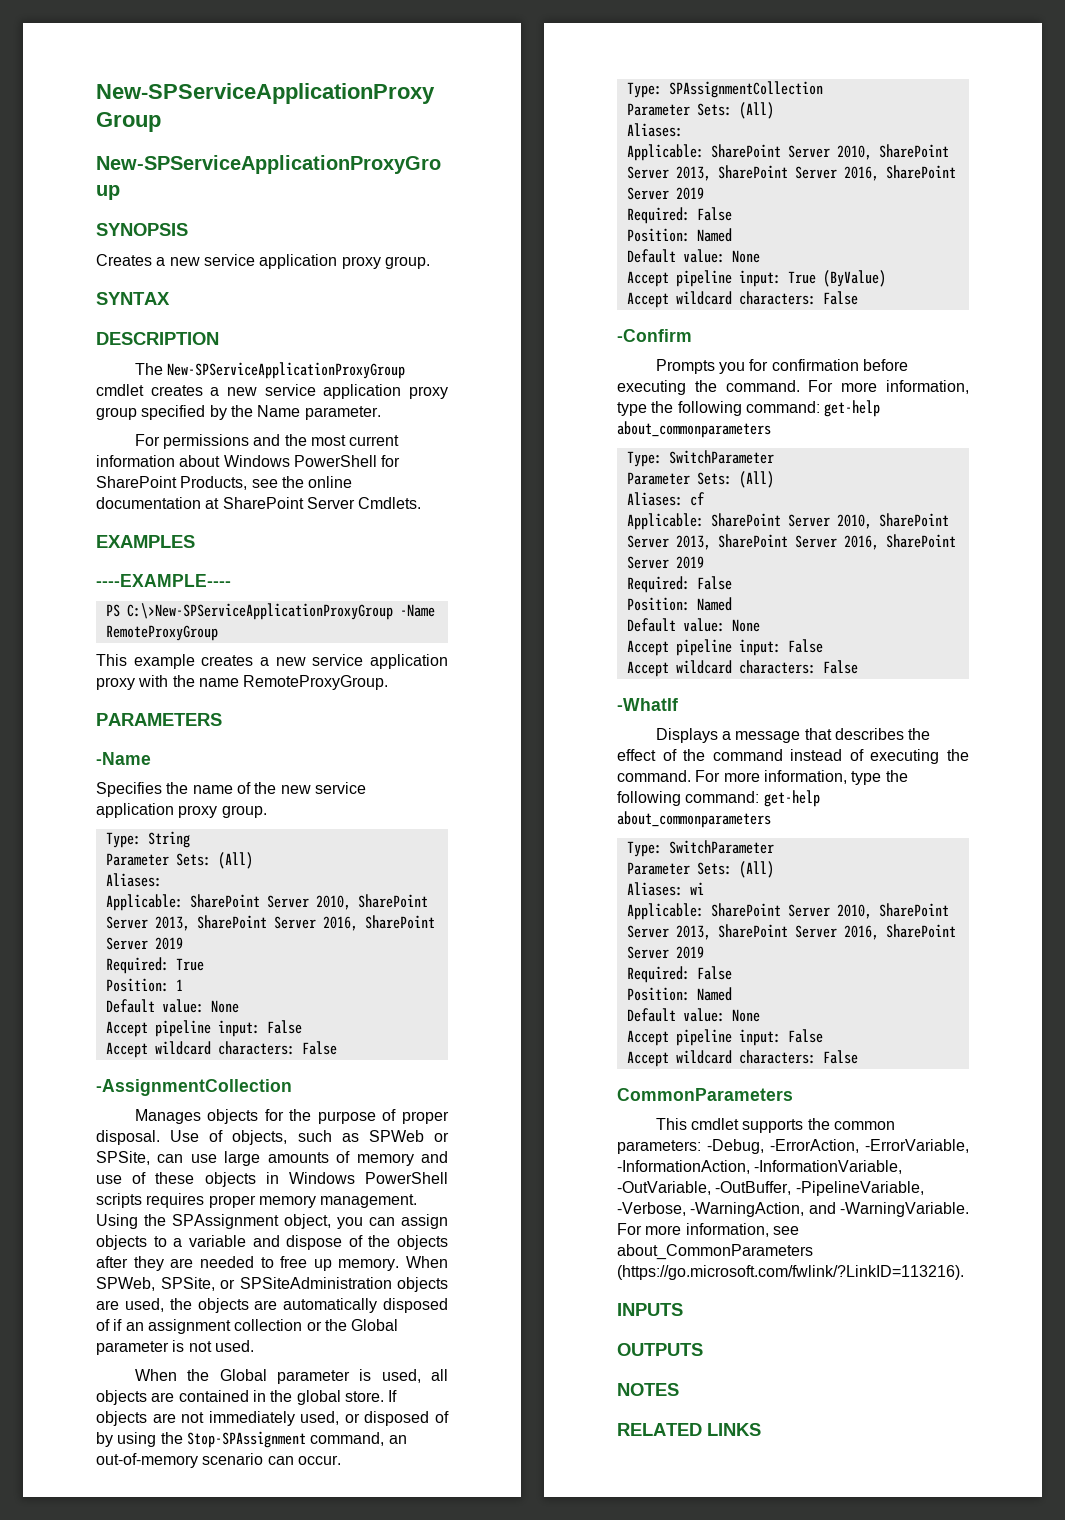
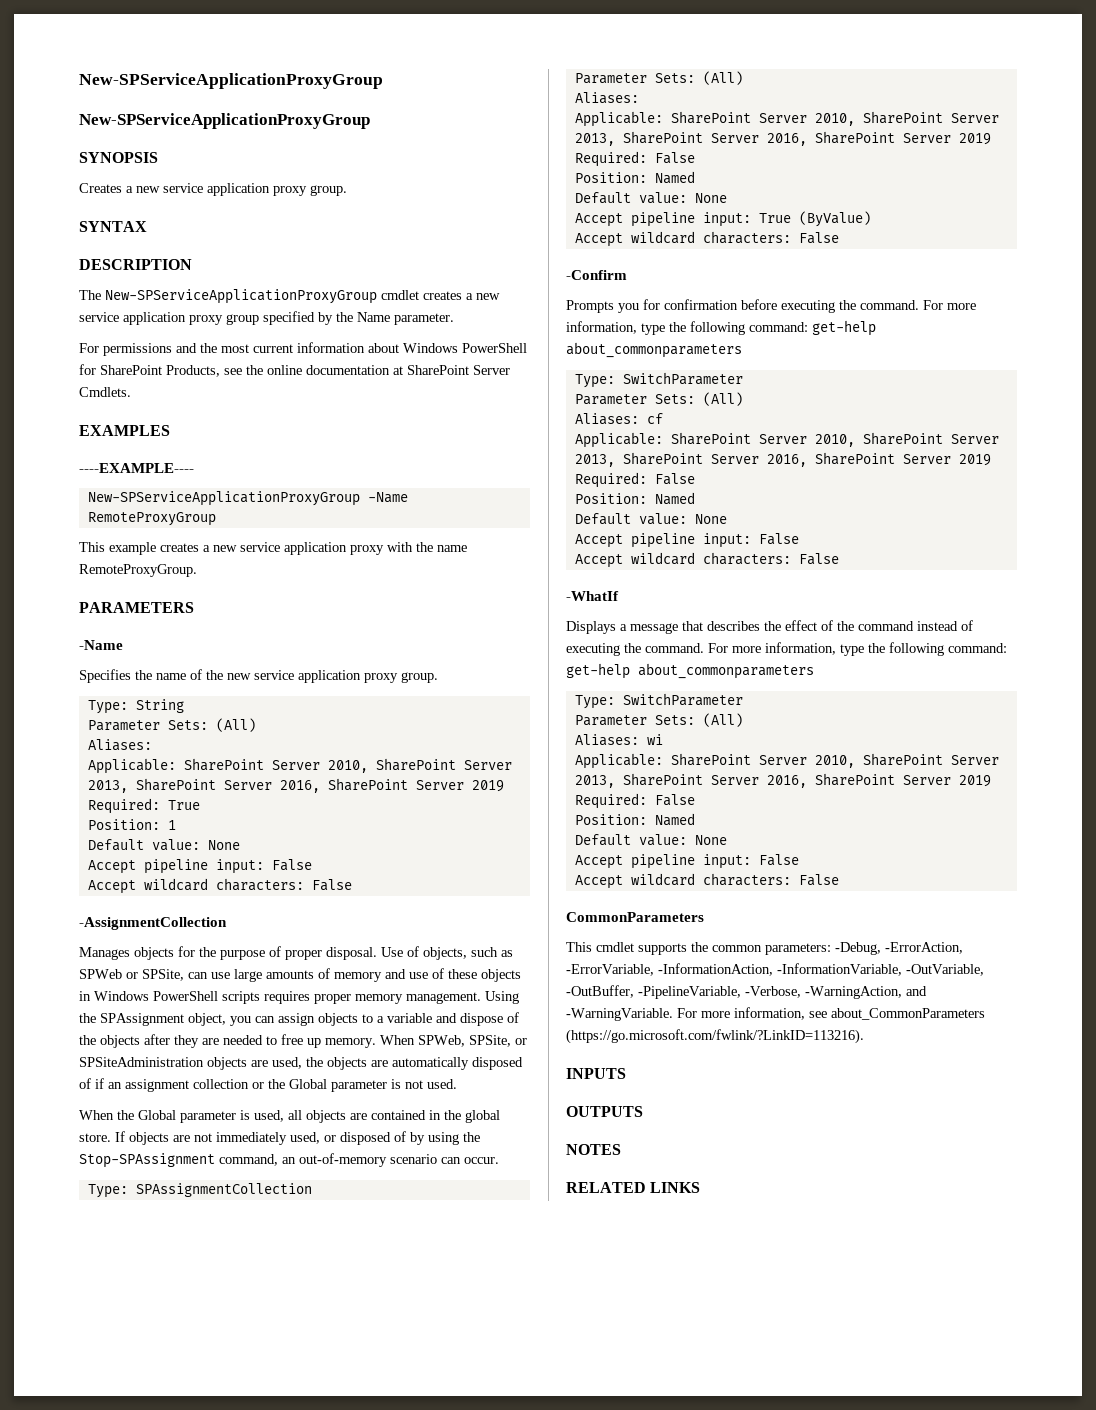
- PS C:\>New-SPServiceApplicationProxyGroup -Name RemoteProxyGroup
+ New-SPServiceApplicationProxyGroup -Name RemoteProxyGroup

